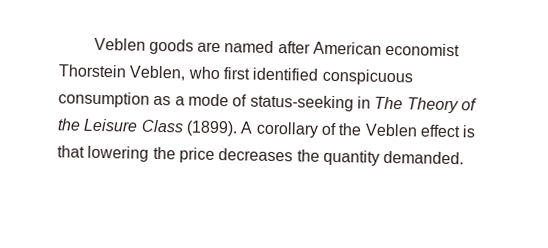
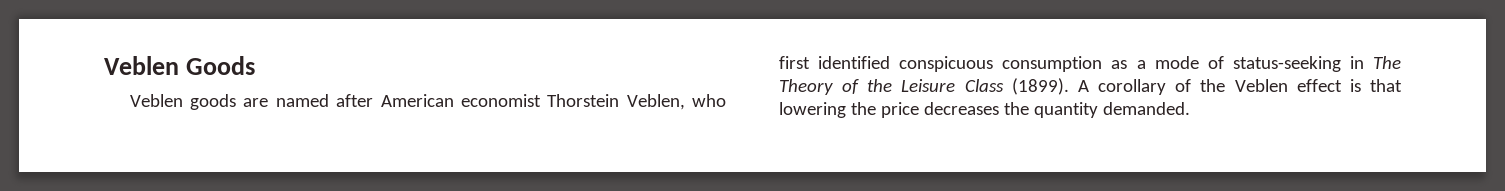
+ Veblen Goods

